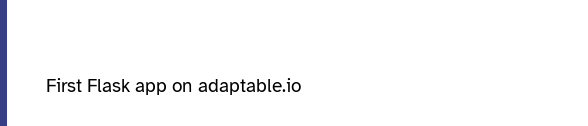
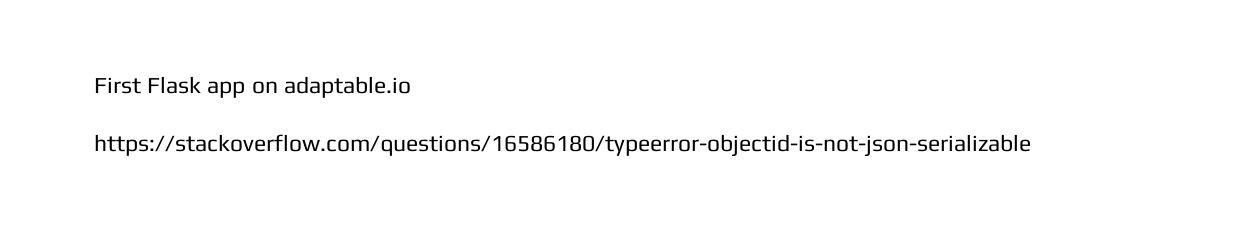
+ https://stackoverflow.com/questions/16586180/typeerror-objectid-is-not-json-serializable

